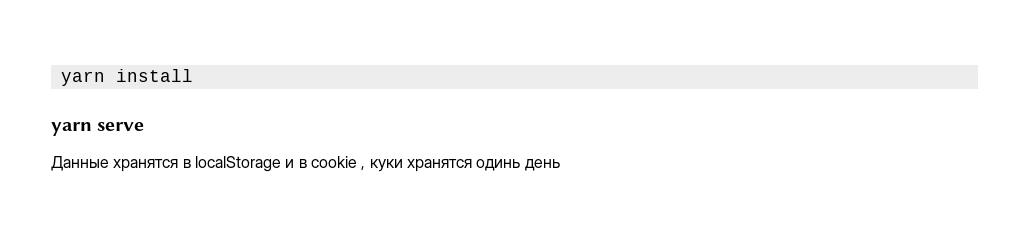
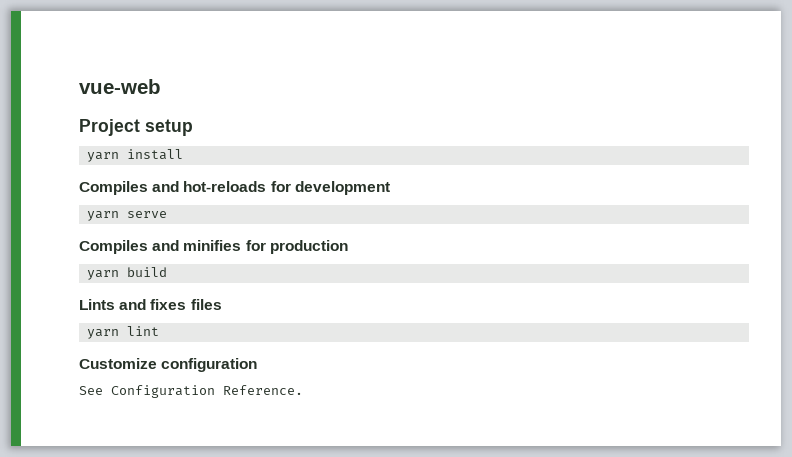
+ vue-web
+ Project setup
+ Compiles and hot-reloads for development
  yarn serve
- Данные хранятся в localStorage и в cookie , куки хранятся одинь день
+ Compiles and minifies for production
+ yarn build
+ Lints and fixes files
+ yarn lint
+ Customize configuration
+ See Configuration Reference.

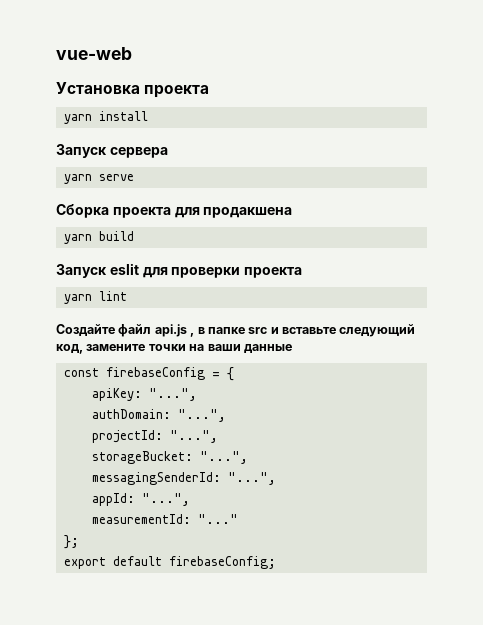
- Project setup
+ Установка проекта
- Compiles and hot-reloads for development
+ Запуск сервера
  yarn serve
- Compiles and minifies for production
+ Сборка проекта для продакшена
  yarn build
- Lints and fixes files
+ Запуск eslit для проверки проекта
  yarn lint
- Customize configuration
- See Configuration Reference.
+ Создайте файл api.js , в папке src и вставьте следующий код, замените точки на ваши данные
+ const firebaseConfig = {
+ apiKey: "...",
+ authDomain: "...",
+ projectId: "...",
+ storageBucket: "...",
+ messagingSenderId: "...",
+ appId: "...",
+ measurementId: "..."
+ };
+ export default firebaseConfig;

